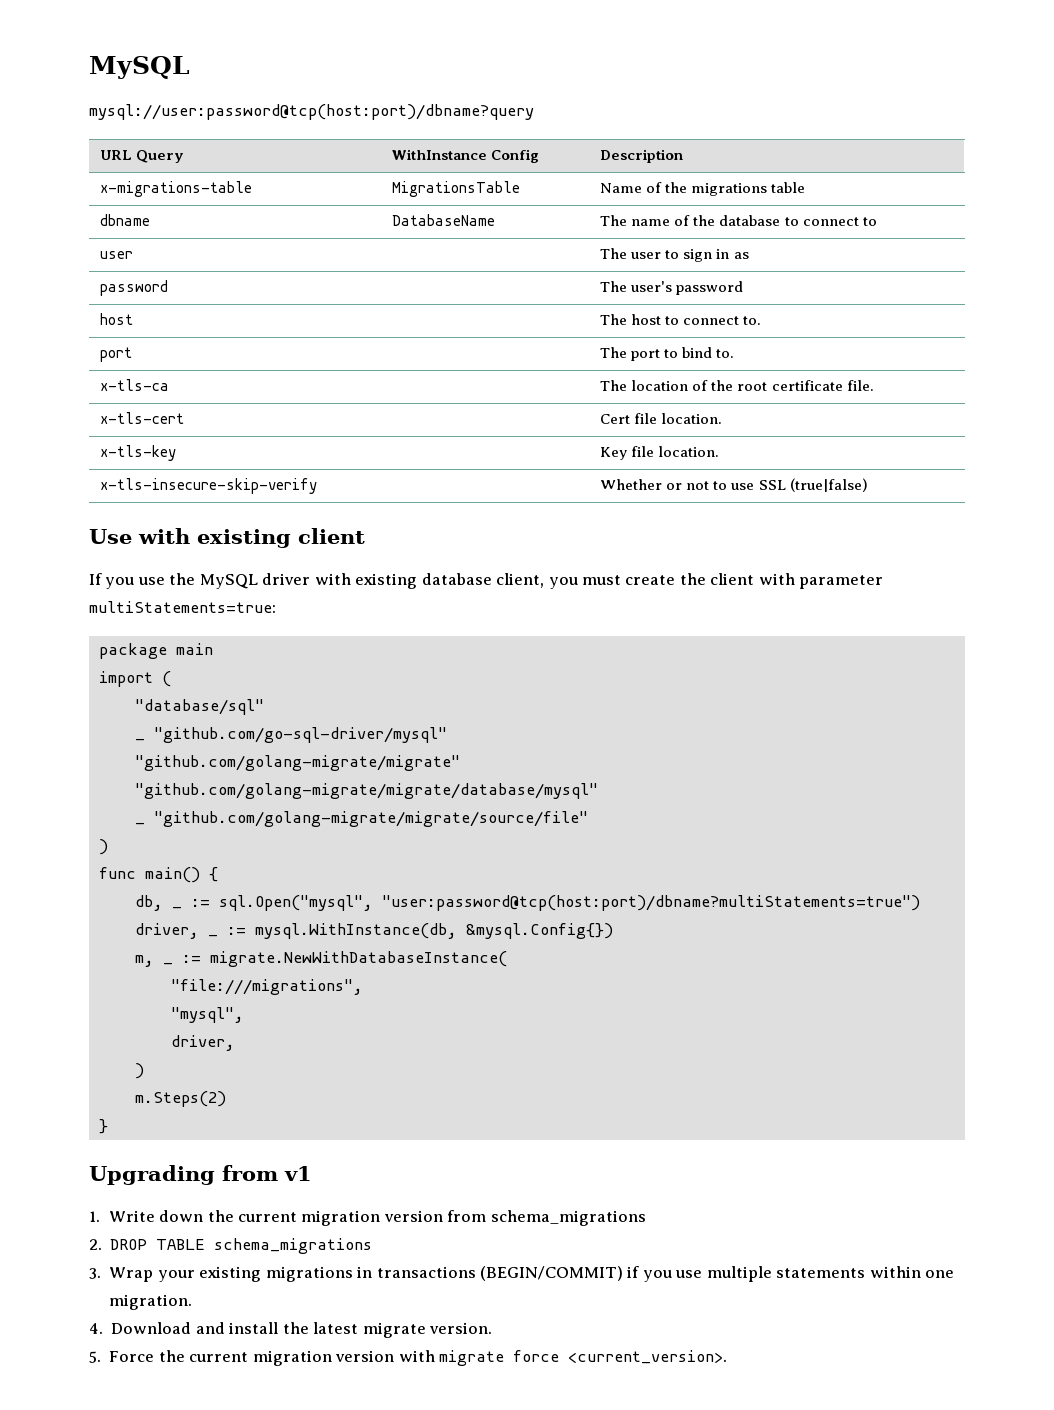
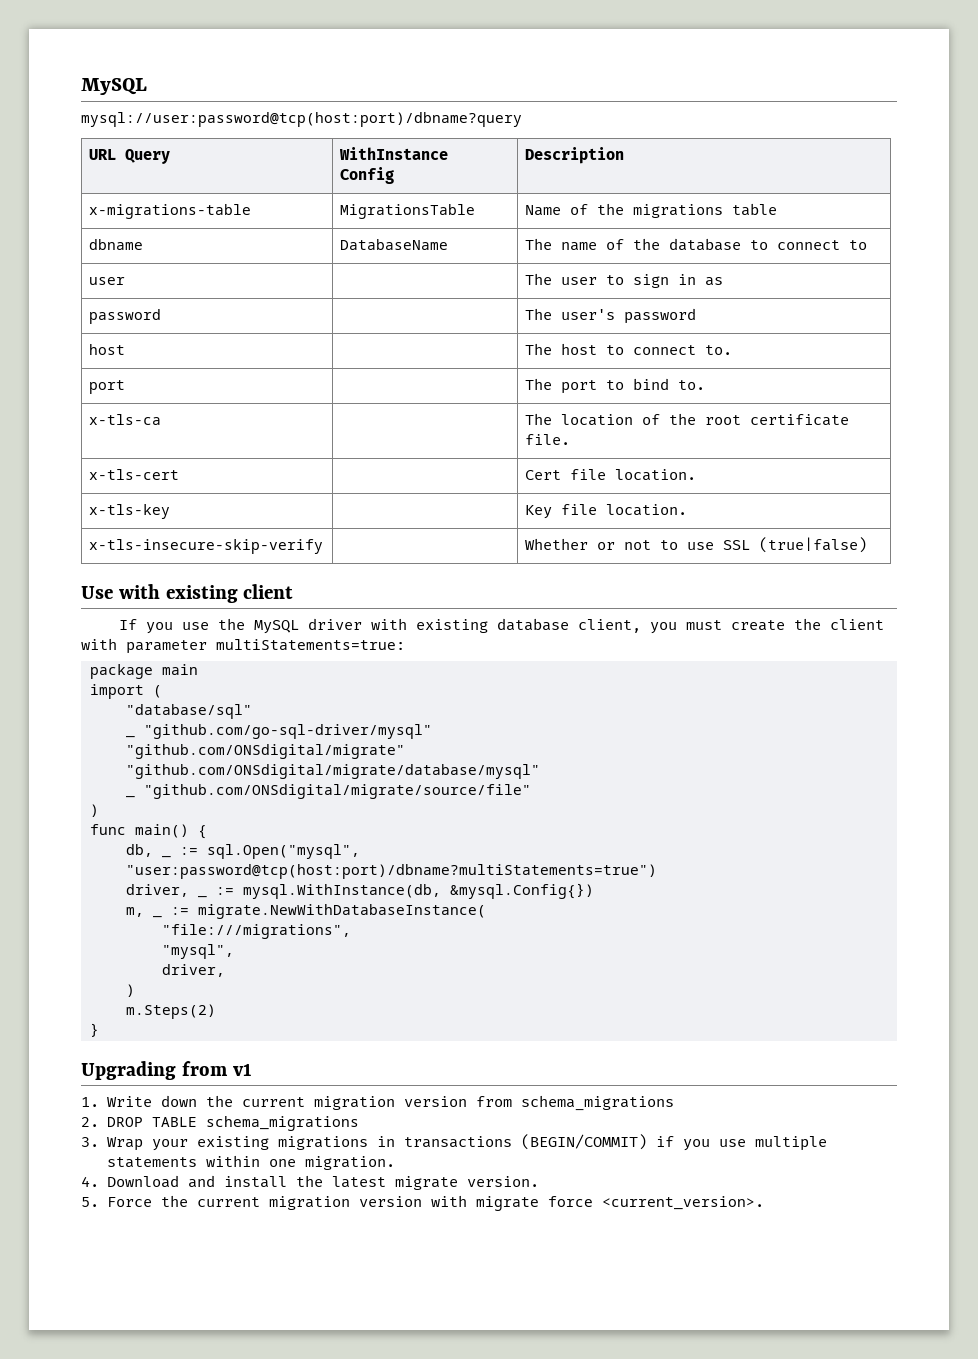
- "github.com/golang-migrate/migrate"
- "github.com/golang-migrate/migrate/database/mysql"
- _ "github.com/golang-migrate/migrate/source/file"
+ "github.com/ONSdigital/migrate"
+ "github.com/ONSdigital/migrate/database/mysql"
+ _ "github.com/ONSdigital/migrate/source/file"

